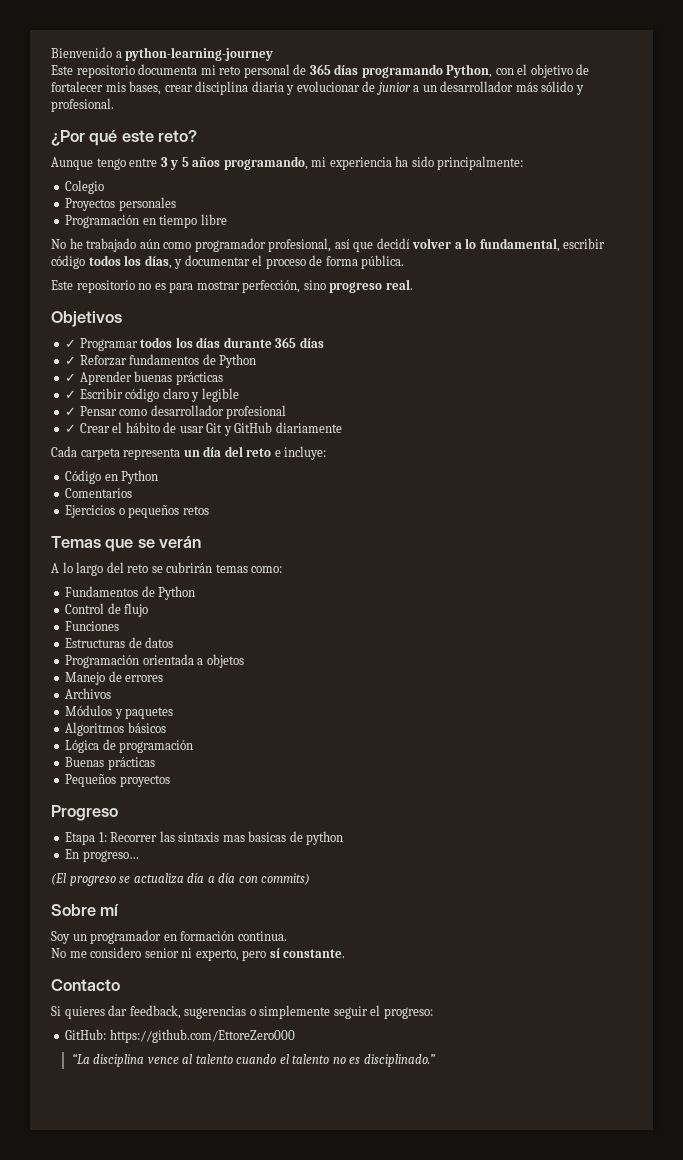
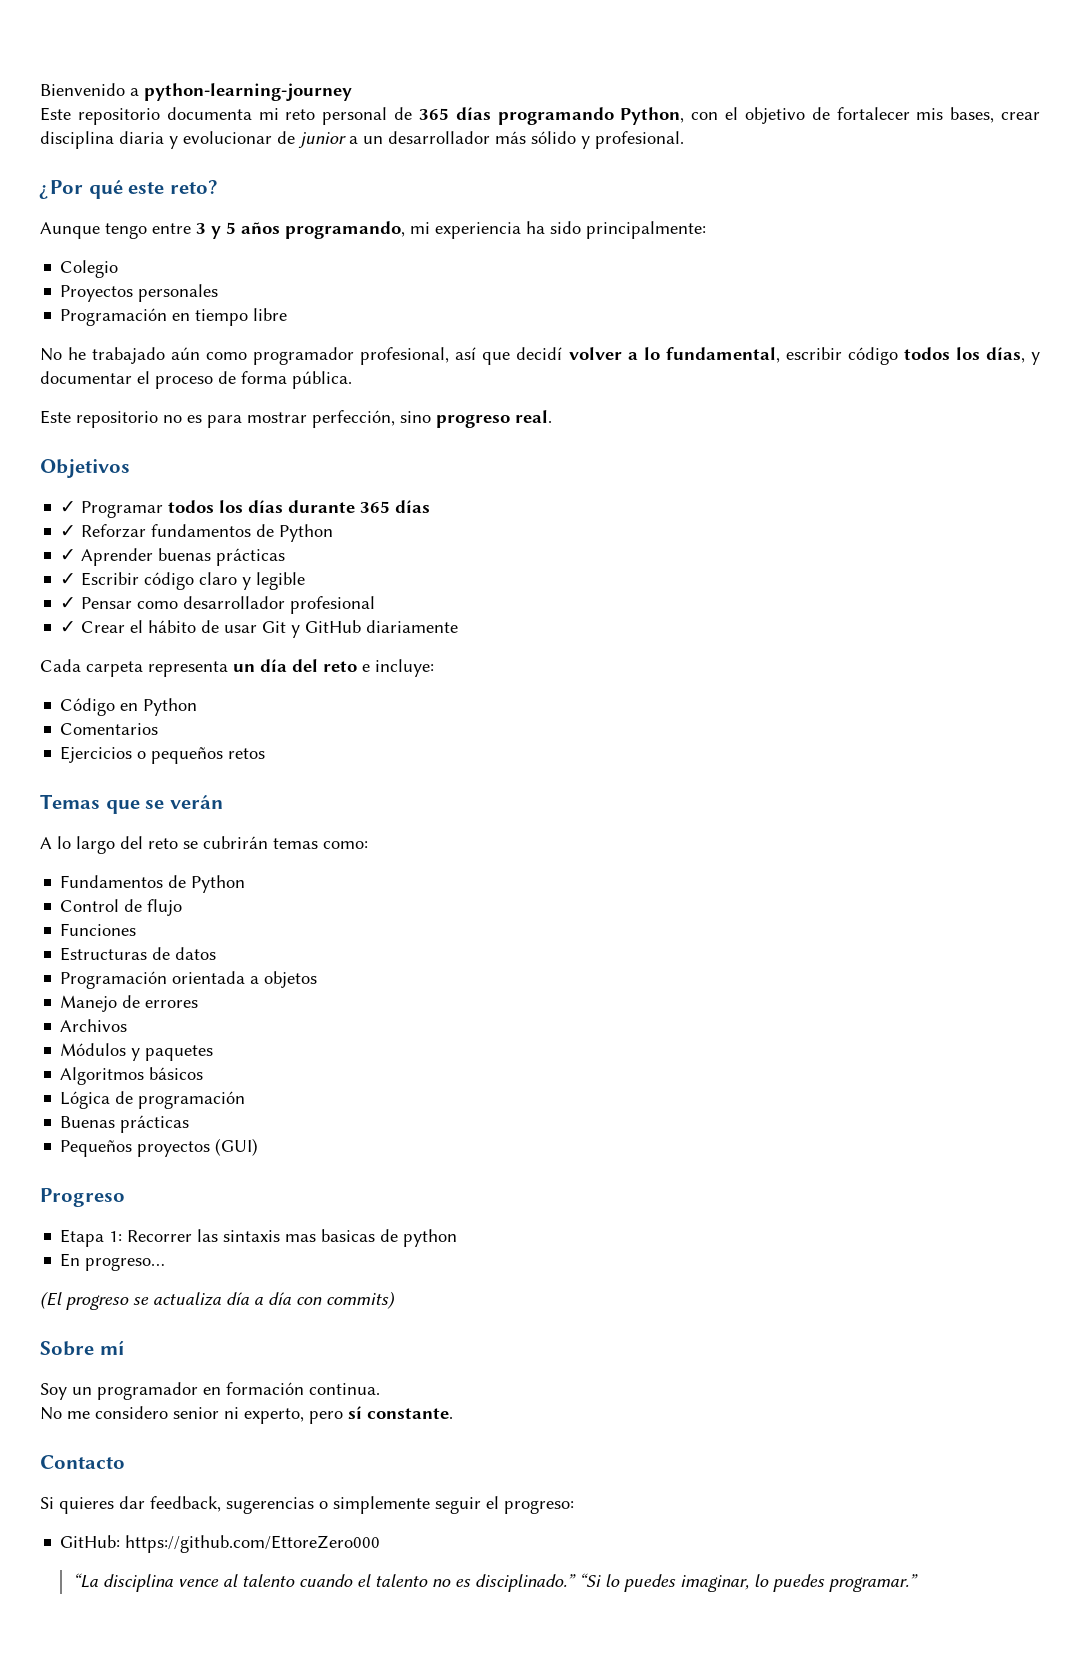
- Pequeños proyectos
+ Pequeños proyectos (GUI)
+ “Si lo puedes imaginar, lo puedes programar.”

